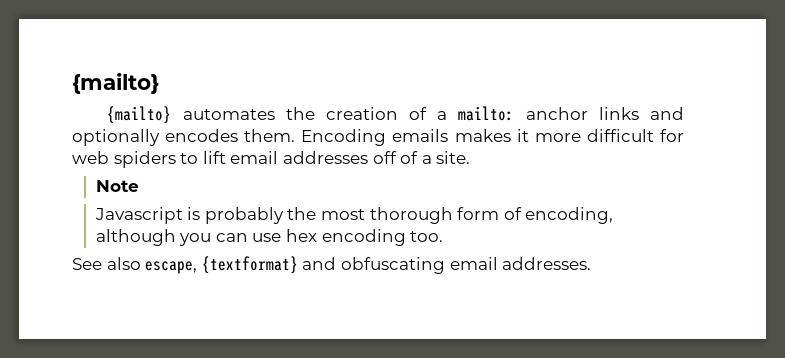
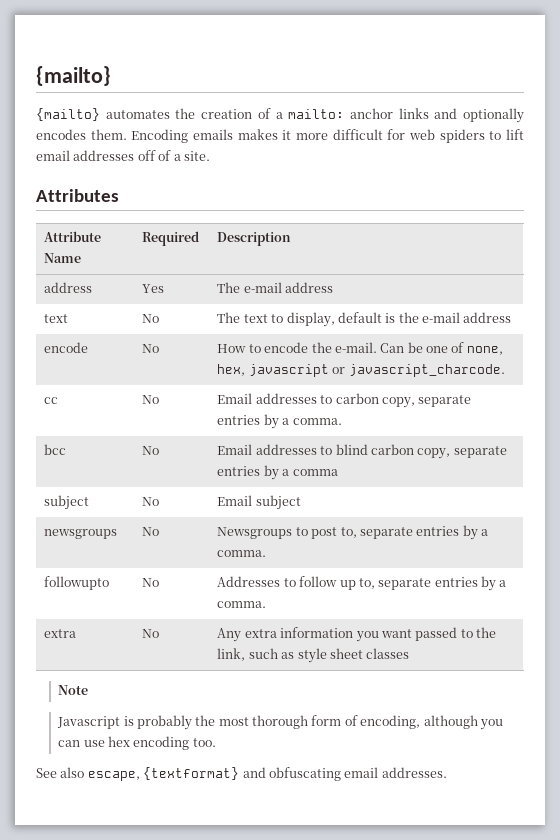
+ Attributes
+ Attribute Name | Required | Description
+ address | Yes | The e-mail address
+ text | No | The text to display, default is the e-mail address
+ encode | No | How to encode the e-mail. Can be one of none, hex, javascript or javascript_charcode.
+ cc | No | Email addresses to carbon copy, separate entries by a comma.
+ bcc | No | Email addresses to blind carbon copy, separate entries by a comma
+ subject | No | Email subject
+ newsgroups | No | Newsgroups to post to, separate entries by a comma.
+ followupto | No | Addresses to follow up to, separate entries by a comma.
+ extra | No | Any extra information you want passed to the link, such as style sheet classes

